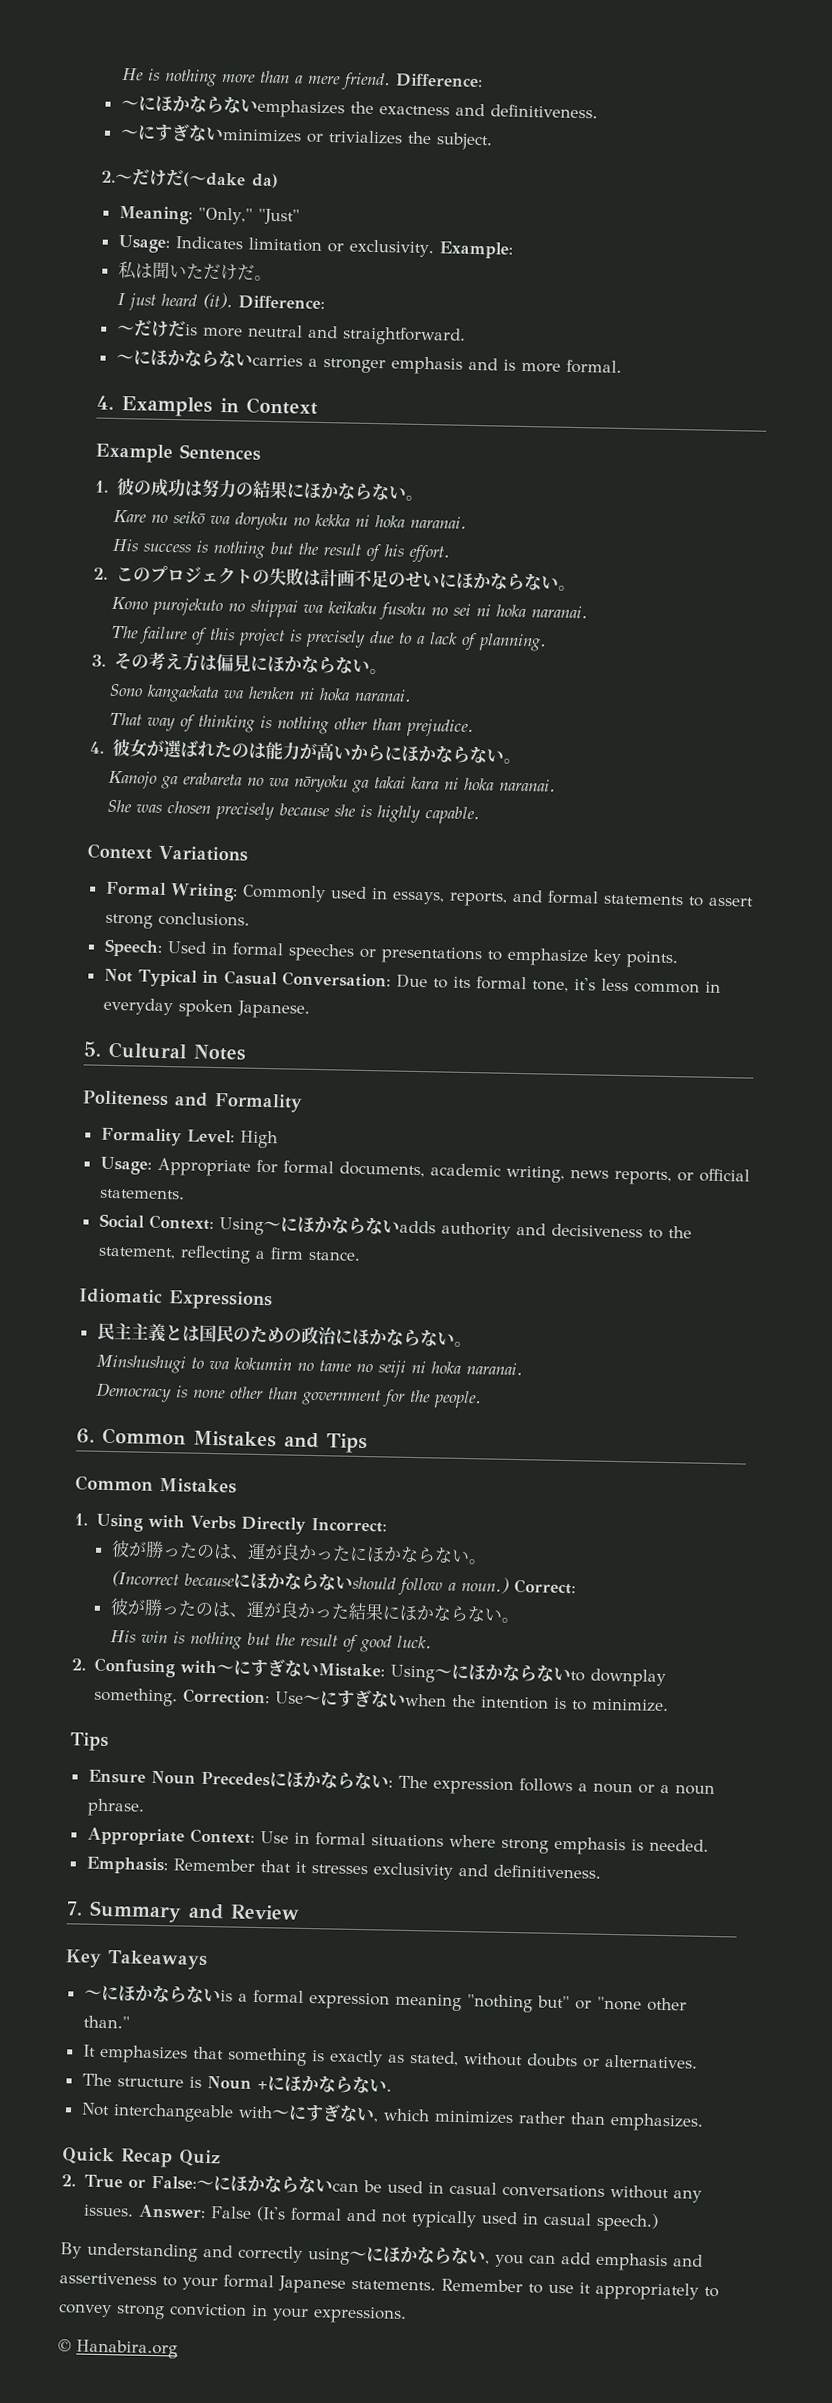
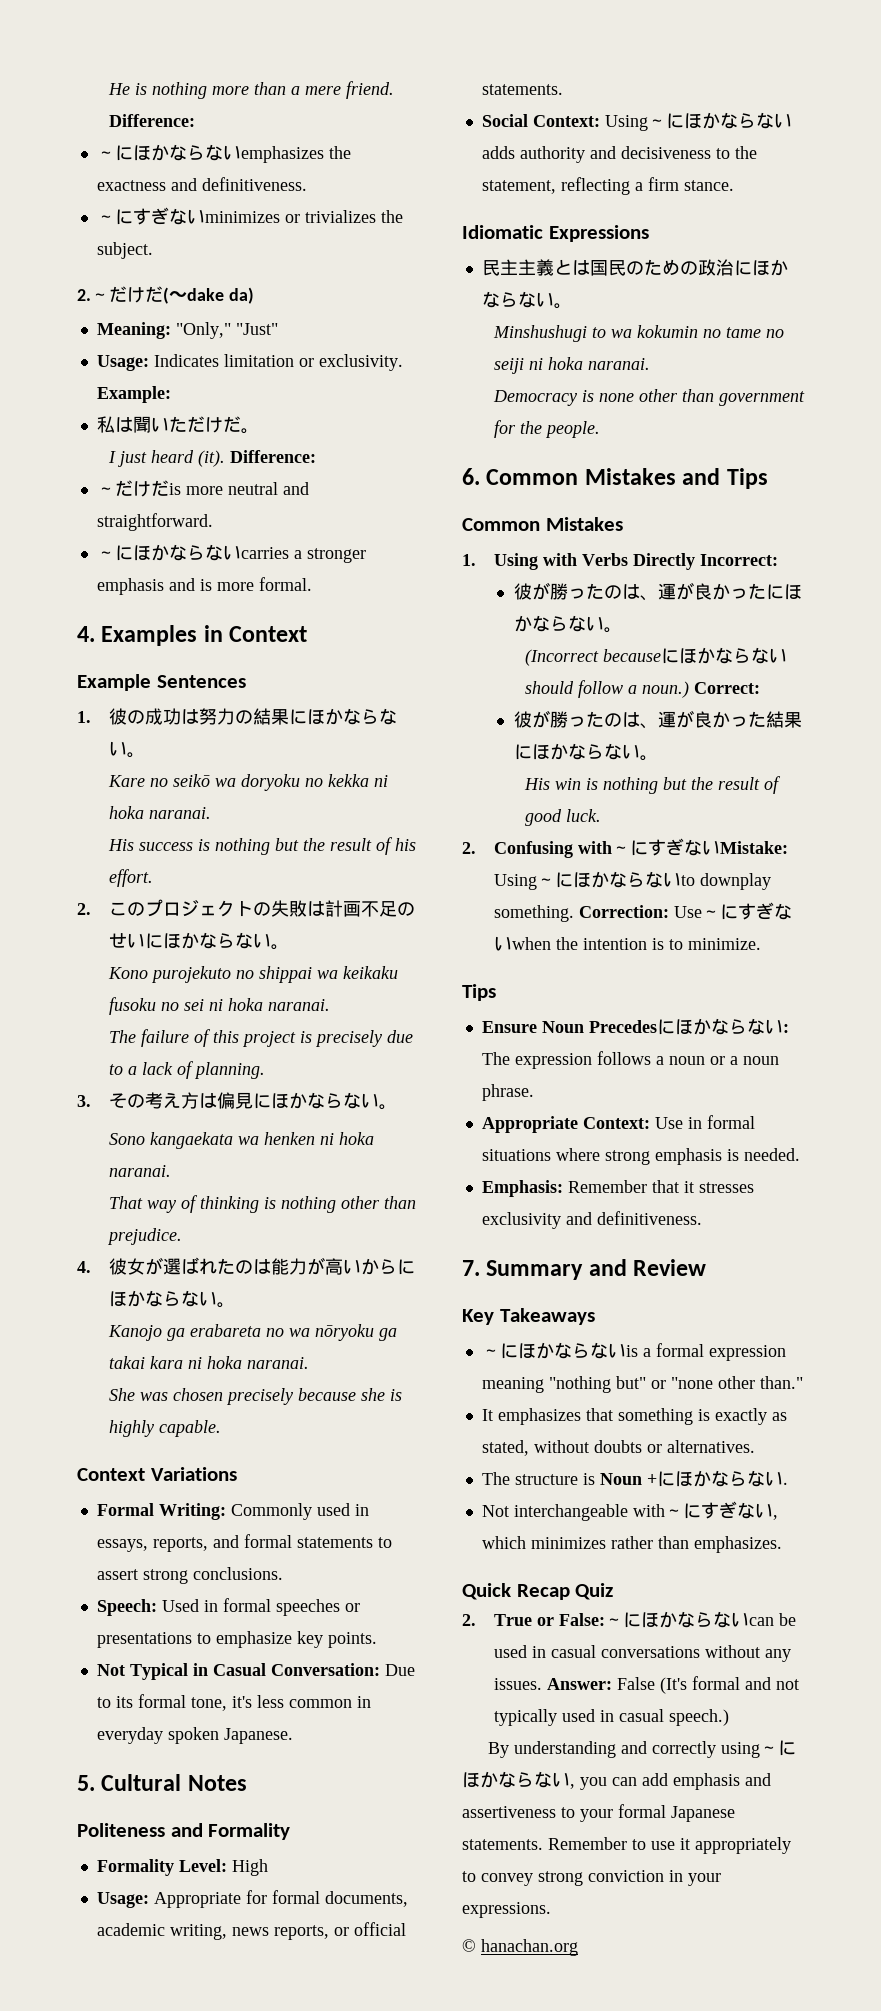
- © Hanabira.org
+ © hanachan.org

